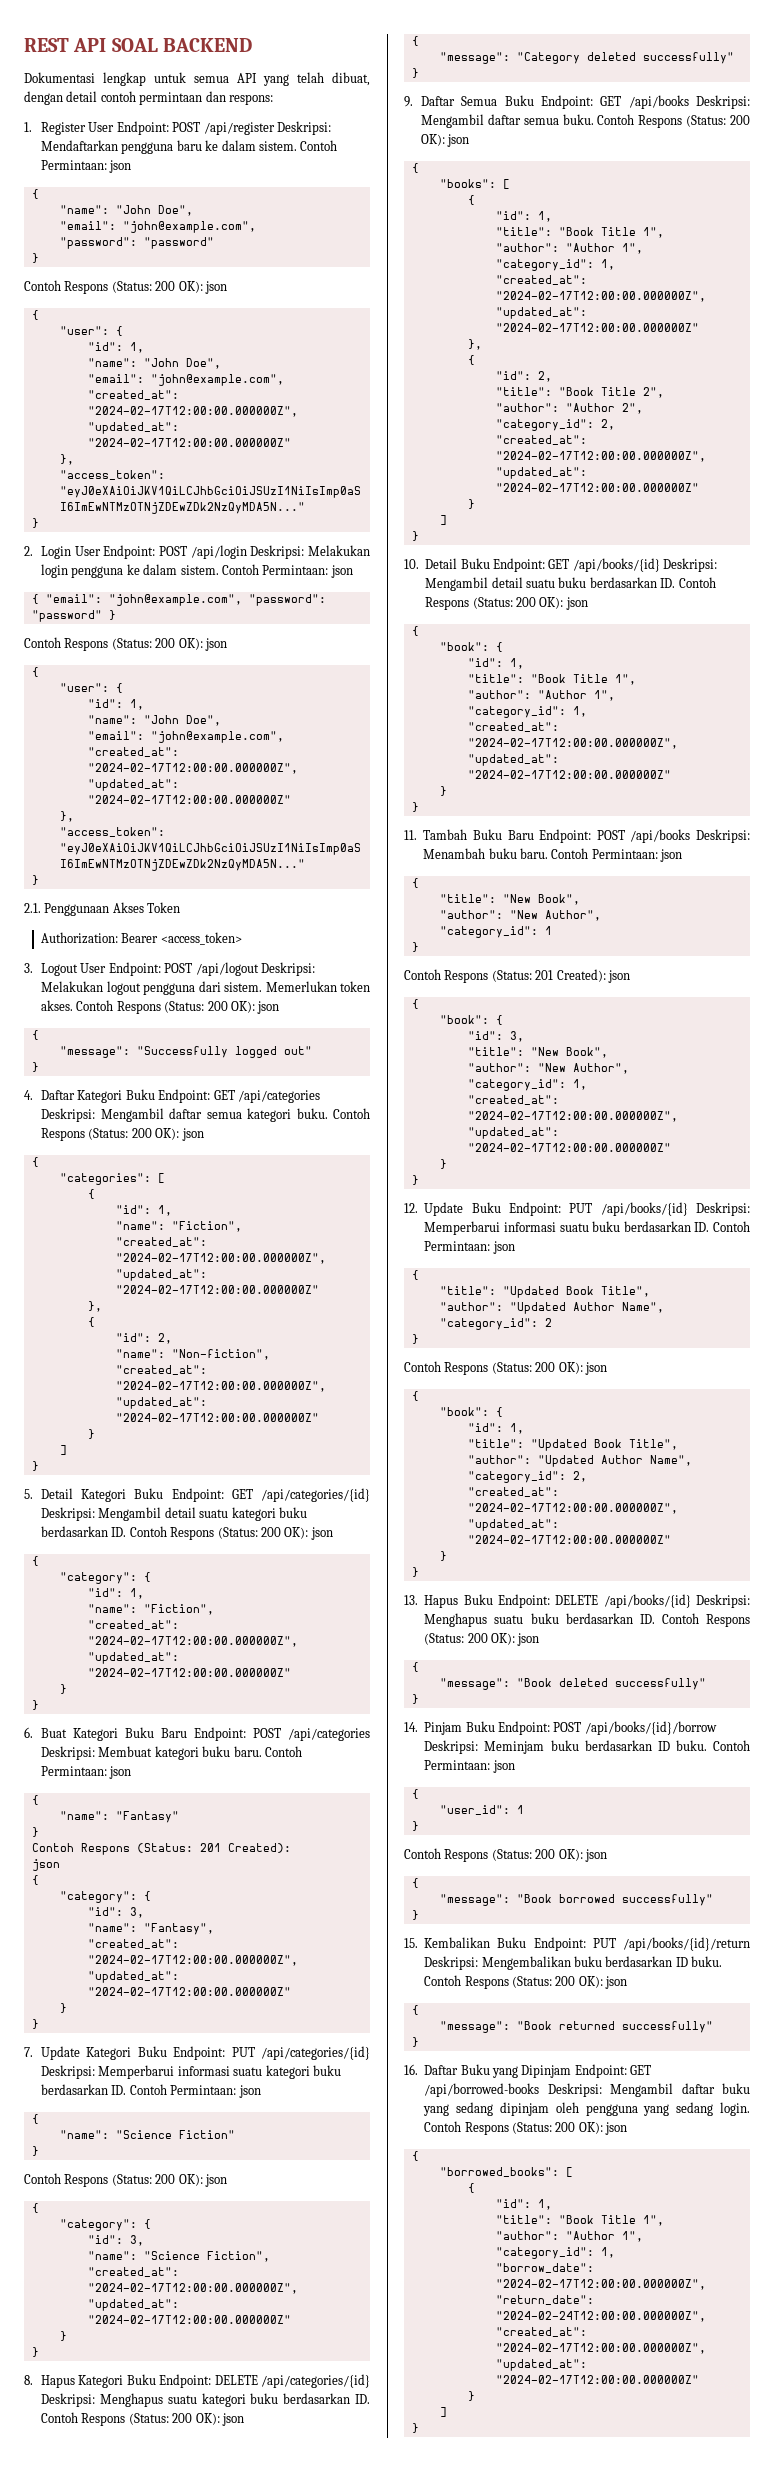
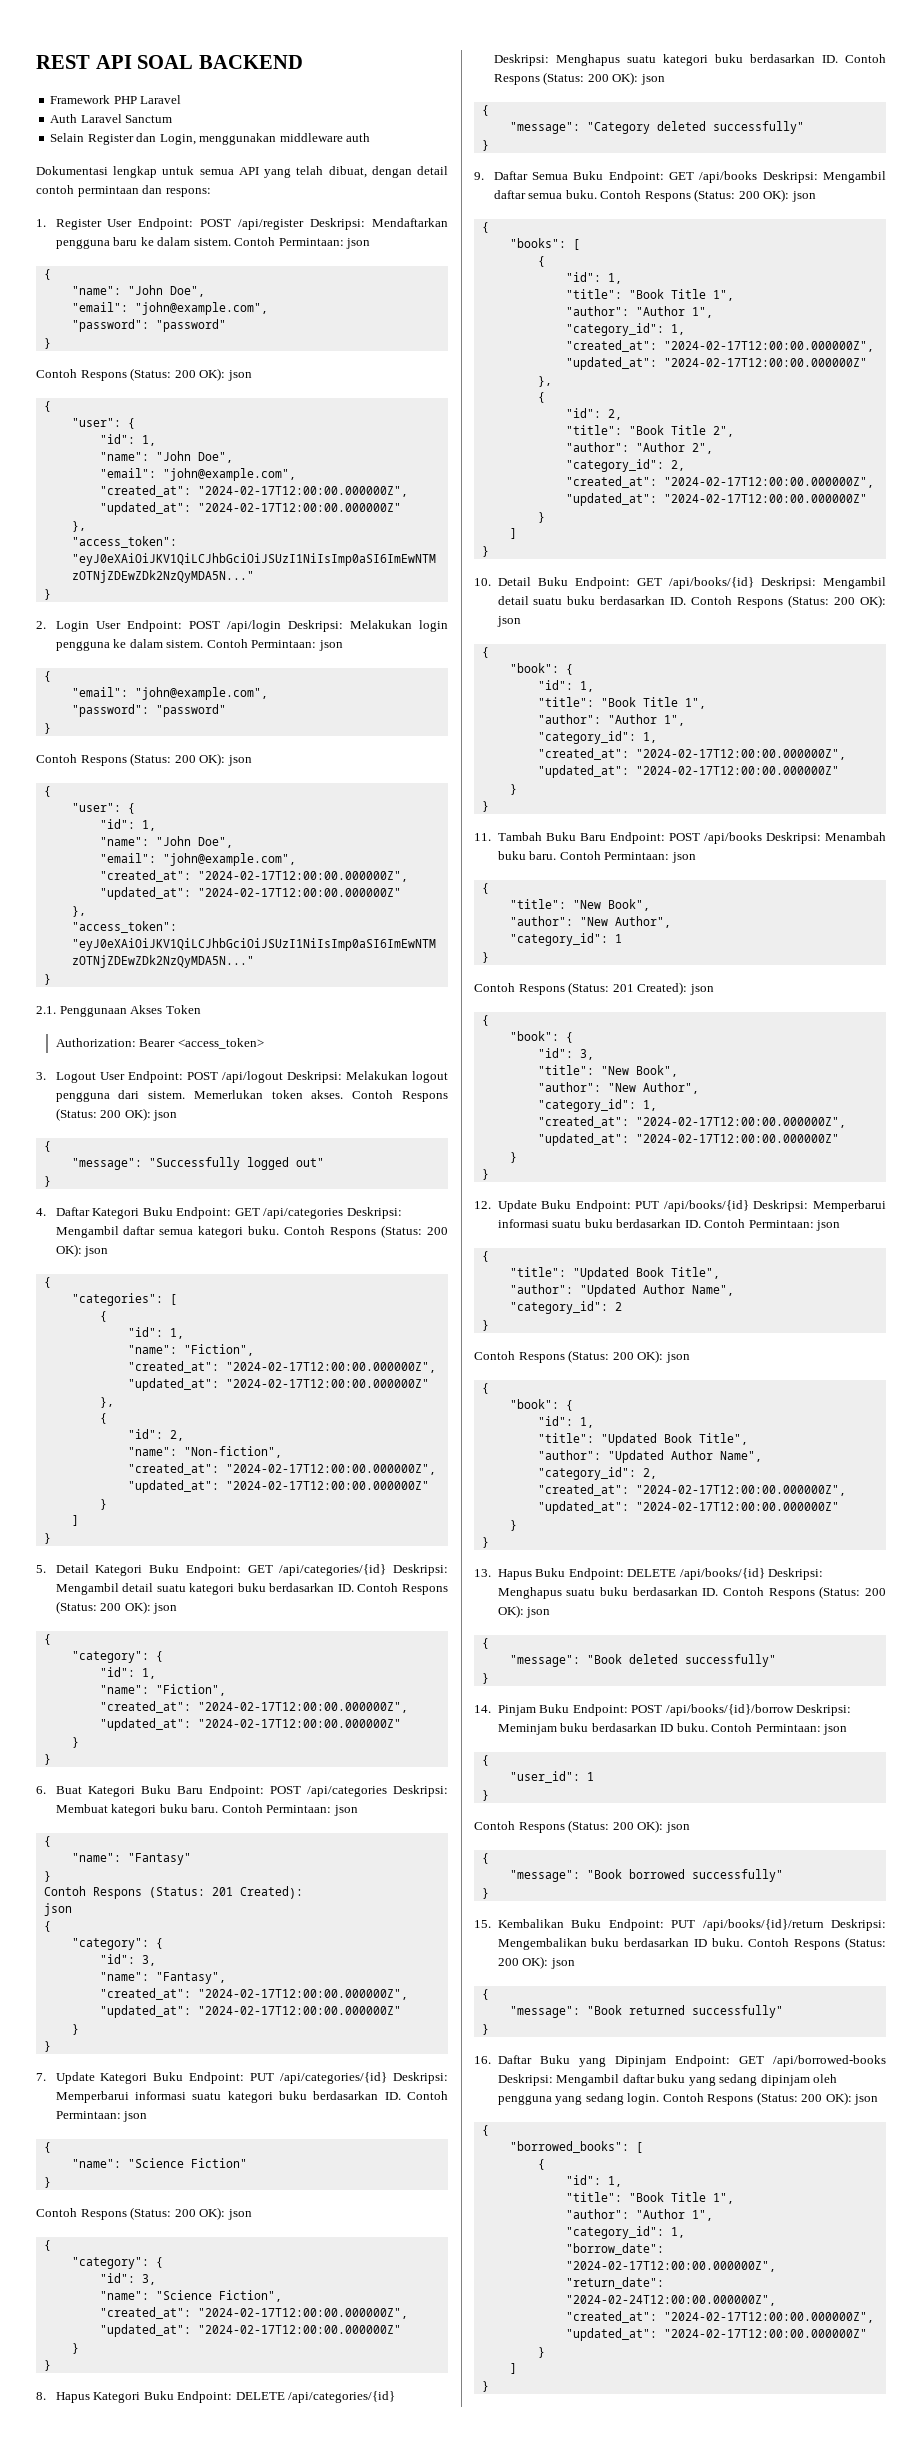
+ Framework PHP Laravel
+ Auth Laravel Sanctum
+ Selain Register dan Login, menggunakan middleware auth
  2. Login User Endpoint: POST /api/login Deskripsi: Melakukan login pengguna ke dalam sistem. Contoh Permintaan: json
- { "email": "john@example.com", "password": "password" }
+ {
+ "email": "john@example.com",
+ "password": "password"
+ }

